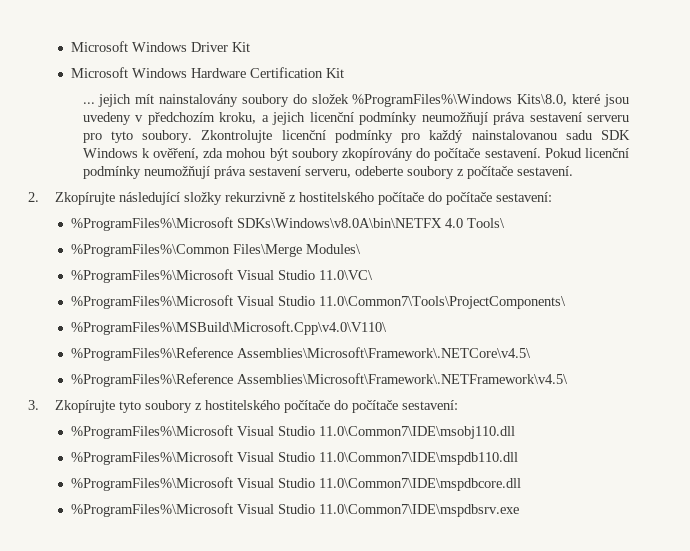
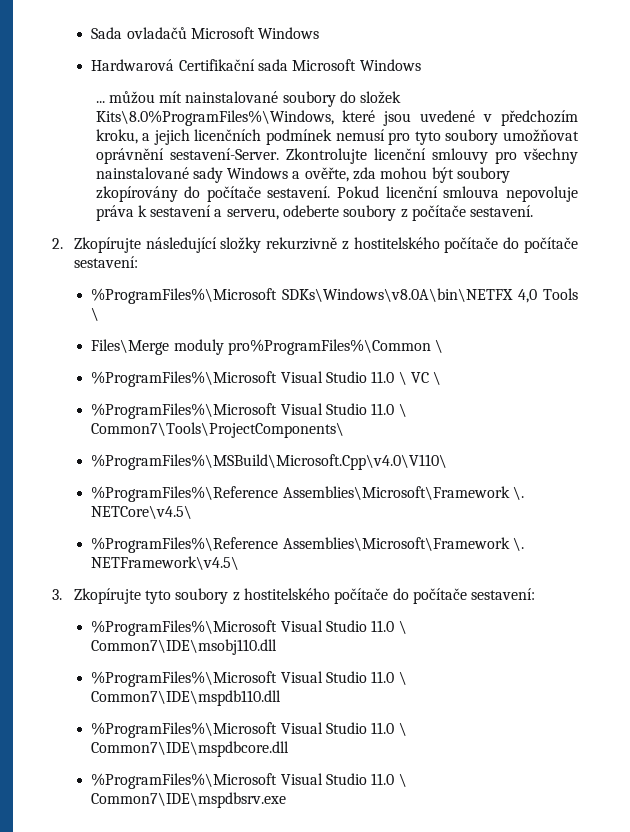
- Microsoft Windows Driver Kit
- Microsoft Windows Hardware Certification Kit
- ... jejich mít nainstalovány soubory do složek %ProgramFiles%\Windows Kits\8.0, které jsou uvedeny v předchozím kroku, a jejich licenční podmínky neumožňují práva sestavení serveru pro tyto soubory. Zkontrolujte licenční podmínky pro každý nainstalovanou sadu SDK Windows k ověření, zda mohou být soubory zkopírovány do počítače sestavení.
+ Sada ovladačů Microsoft Windows
+ Hardwarová Certifikační sada Microsoft Windows
+ ... můžou mít nainstalované soubory do složek Kits\8.0%ProgramFiles%\Windows, které jsou uvedené v předchozím kroku, a jejich licenčních podmínek nemusí pro tyto soubory umožňovat oprávnění sestavení-Server. Zkontrolujte licenční smlouvy pro všechny nainstalované sady Windows a ověřte, zda mohou být soubory zkopírovány do počítače sestavení.
- Pokud licenční podmínky neumožňují práva sestavení serveru, odeberte soubory z počítače sestavení.
+ Pokud licenční smlouva nepovoluje práva k sestavení a serveru, odeberte soubory z počítače sestavení.
- %ProgramFiles%\Microsoft SDKs\Windows\v8.0A\bin\NETFX 4.0 Tools\
- %ProgramFiles%\Common Files\Merge Modules\
- %ProgramFiles%\Microsoft Visual Studio 11.0\VC\
- %ProgramFiles%\Microsoft Visual Studio 11.0\Common7\Tools\ProjectComponents\
+ %ProgramFiles%\Microsoft SDKs\Windows\v8.0A\bin\NETFX 4,0 Tools \
+ Files\Merge moduly pro%ProgramFiles%\Common \
+ %ProgramFiles%\Microsoft Visual Studio 11.0 \ VC \
+ %ProgramFiles%\Microsoft Visual Studio 11.0 \ Common7\Tools\ProjectComponents\
- %ProgramFiles%\Reference Assemblies\Microsoft\Framework\.NETCore\v4.5\
- %ProgramFiles%\Reference Assemblies\Microsoft\Framework\.NETFramework\v4.5\
+ %ProgramFiles%\Reference Assemblies\Microsoft\Framework \. NETCore\v4.5\
+ %ProgramFiles%\Reference Assemblies\Microsoft\Framework \. NETFramework\v4.5\
- %ProgramFiles%\Microsoft Visual Studio 11.0\Common7\IDE\msobj110.dll
- %ProgramFiles%\Microsoft Visual Studio 11.0\Common7\IDE\mspdb110.dll
- %ProgramFiles%\Microsoft Visual Studio 11.0\Common7\IDE\mspdbcore.dll
- %ProgramFiles%\Microsoft Visual Studio 11.0\Common7\IDE\mspdbsrv.exe
+ %ProgramFiles%\Microsoft Visual Studio 11.0 \ Common7\IDE\msobj110.dll
+ %ProgramFiles%\Microsoft Visual Studio 11.0 \ Common7\IDE\mspdb110.dll
+ %ProgramFiles%\Microsoft Visual Studio 11.0 \ Common7\IDE\mspdbcore.dll
+ %ProgramFiles%\Microsoft Visual Studio 11.0 \ Common7\IDE\mspdbsrv.exe

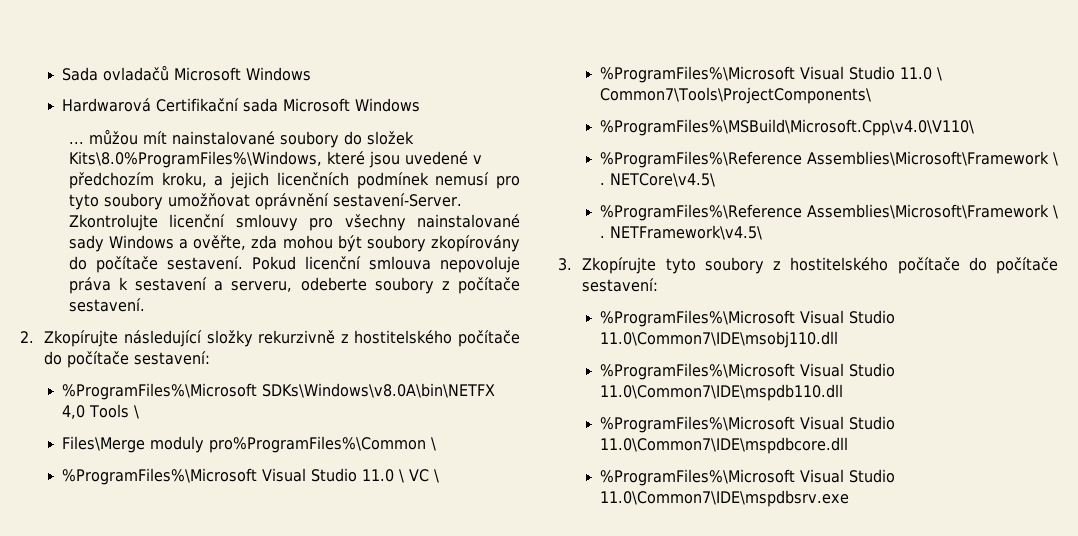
  %ProgramFiles%\MSBuild\Microsoft.Cpp\v4.0\V110\
- %ProgramFiles%\Reference Assemblies\Microsoft\Framework \.
+ %ProgramFiles%\Reference Assemblies\Microsoft\Framework \ .
  NETCore\v4.5\
- %ProgramFiles%\Reference Assemblies\Microsoft\Framework \.
+ %ProgramFiles%\Reference Assemblies\Microsoft\Framework \ .
- %ProgramFiles%\Microsoft Visual Studio 11.0 \ Common7\IDE\msobj110.dll
- %ProgramFiles%\Microsoft Visual Studio 11.0 \ Common7\IDE\mspdb110.dll
- %ProgramFiles%\Microsoft Visual Studio 11.0 \ Common7\IDE\mspdbcore.dll
- %ProgramFiles%\Microsoft Visual Studio 11.0 \ Common7\IDE\mspdbsrv.exe
+ %ProgramFiles%\Microsoft Visual Studio 11.0\Common7\IDE\msobj110.dll
+ %ProgramFiles%\Microsoft Visual Studio 11.0\Common7\IDE\mspdb110.dll
+ %ProgramFiles%\Microsoft Visual Studio 11.0\Common7\IDE\mspdbcore.dll
+ %ProgramFiles%\Microsoft Visual Studio 11.0\Common7\IDE\mspdbsrv.exe

